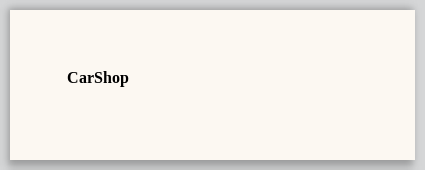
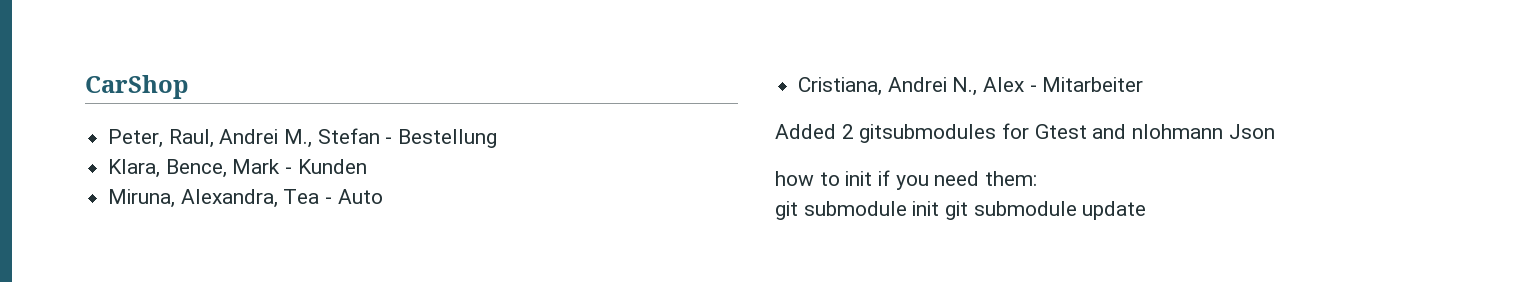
+ Peter, Raul, Andrei M., Stefan - Bestellung
+ Klara, Bence, Mark - Kunden
+ Miruna, Alexandra, Tea - Auto
+ Cristiana, Andrei N., Alex - Mitarbeiter
+ Added 2 gitsubmodules for Gtest and nlohmann Json
+ how to init if you need them:
+ git submodule init git submodule update

